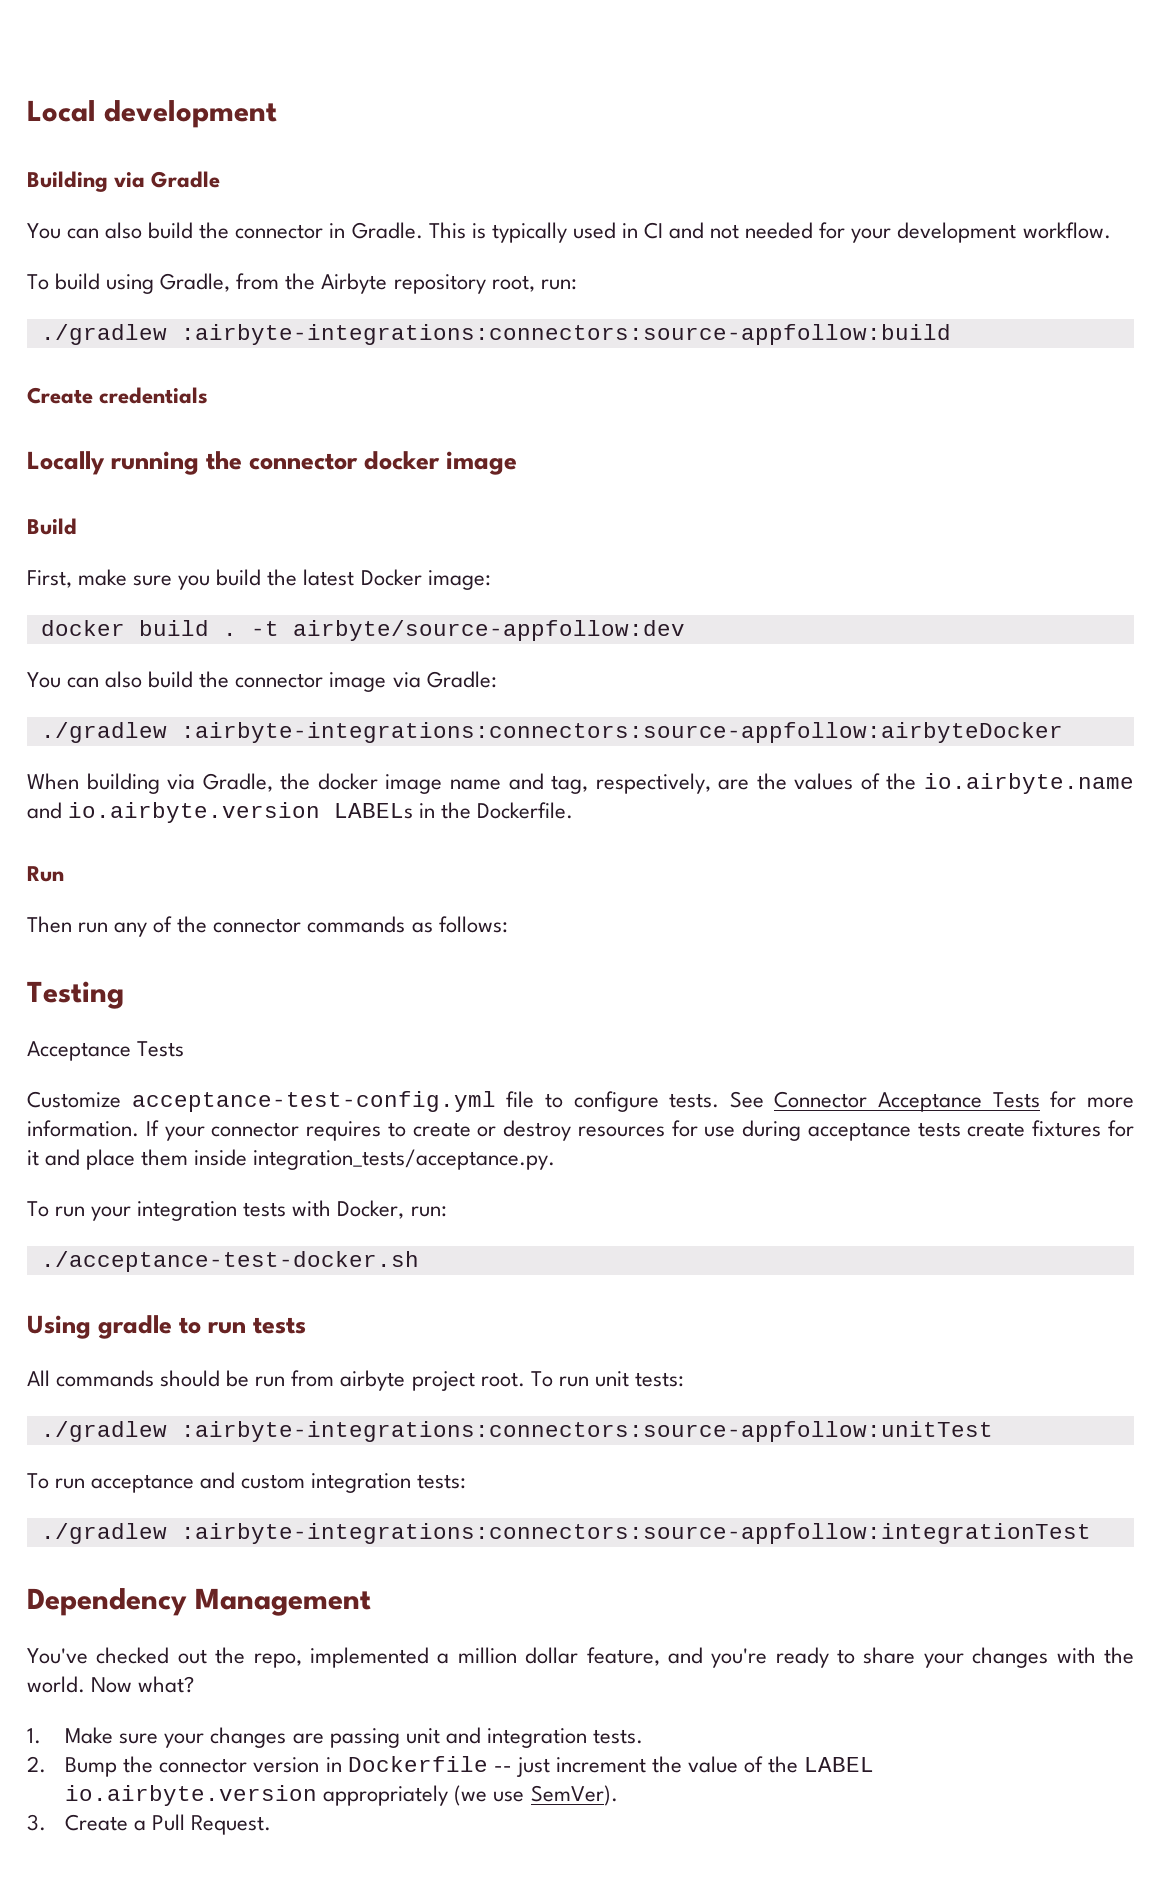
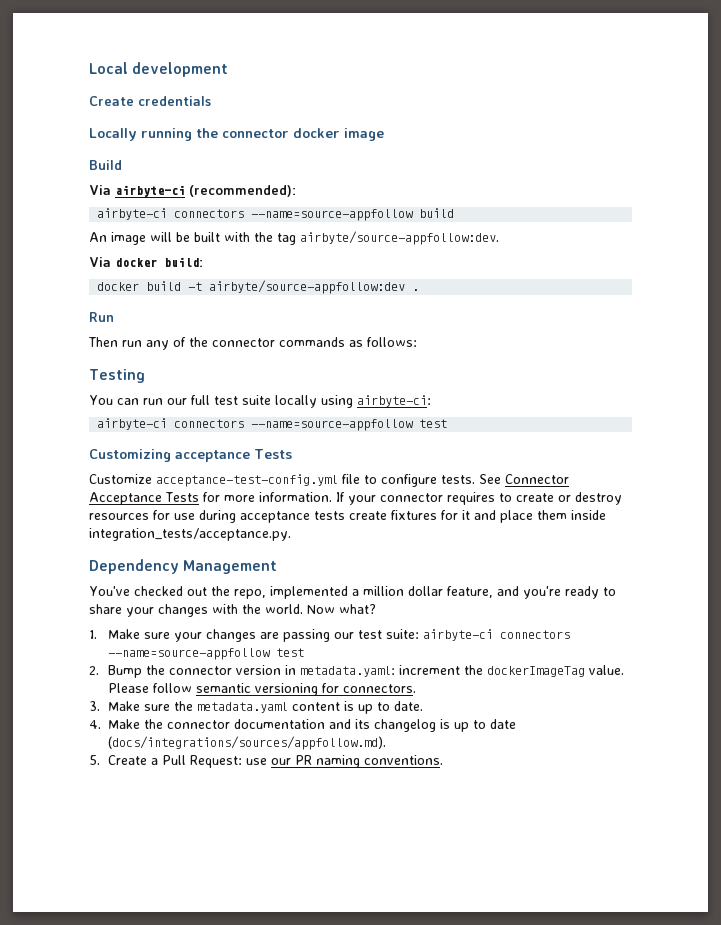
- Building via Gradle
- You can also build the connector in Gradle. This is typically used in CI and not needed for your development workflow.
- To build using Gradle, from the Airbyte repository root, run:
- ./gradlew :airbyte-integrations:connectors:source-appfollow:build
- First, make sure you build the latest Docker image:
+ Via airbyte-ci (recommended):
+ airbyte-ci connectors --name=source-appfollow build
+ An image will be built with the tag airbyte/source-appfollow:dev.
+ Via docker build:
- docker build . -t airbyte/source-appfollow:dev
- You can also build the connector image via Gradle:
- ./gradlew :airbyte-integrations:connectors:source-appfollow:airbyteDocker
- When building via Gradle, the docker image name and tag, respectively, are the values of the io.airbyte.name and io.airbyte.version LABELs in the Dockerfile.
+ docker build -t airbyte/source-appfollow:dev .
  Testing
- Acceptance Tests
+ You can run our full test suite locally using airbyte-ci:
+ airbyte-ci connectors --name=source-appfollow test
+ Customizing acceptance Tests
- To run your integration tests with Docker, run:
- ./acceptance-test-docker.sh
- Using gradle to run tests
- All commands should be run from airbyte project root. To run unit tests:
- ./gradlew :airbyte-integrations:connectors:source-appfollow:unitTest
- To run acceptance and custom integration tests:
- ./gradlew :airbyte-integrations:connectors:source-appfollow:integrationTest
- 1. Make sure your changes are passing unit and integration tests.
+ 1. Make sure your changes are passing our test suite: airbyte-ci connectors --name=source-appfollow test
- 2. Bump the connector version in Dockerfile -- just increment the value of the LABEL io.airbyte.version appropriately (we use SemVer).
- 3. Create a Pull Request.
+ 2. Bump the connector version in metadata.yaml: increment the dockerImageTag value. Please follow semantic versioning for connectors.
+ 3. Make sure the metadata.yaml content is up to date.
+ 4. Make the connector documentation and its changelog is up to date (docs/integrations/sources/appfollow.md).
+ 5. Create a Pull Request: use our PR naming conventions.

